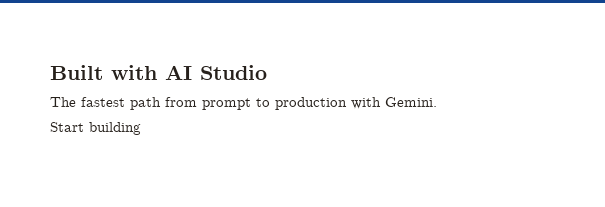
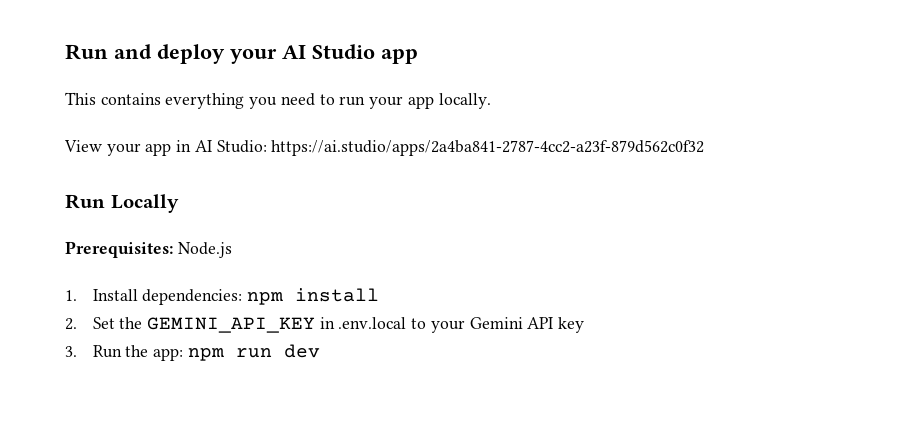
- Built with AI Studio
- The fastest path from prompt to production with Gemini.
- Start building
+ Run and deploy your AI Studio app
+ This contains everything you need to run your app locally.
+ View your app in AI Studio: https://ai.studio/apps/2a4ba841-2787-4cc2-a23f-879d562c0f32
+ Run Locally
+ Prerequisites: Node.js
+ 1. Install dependencies: npm install
+ 2. Set the GEMINI_API_KEY in .env.local to your Gemini API key
+ 3. Run the app: npm run dev

